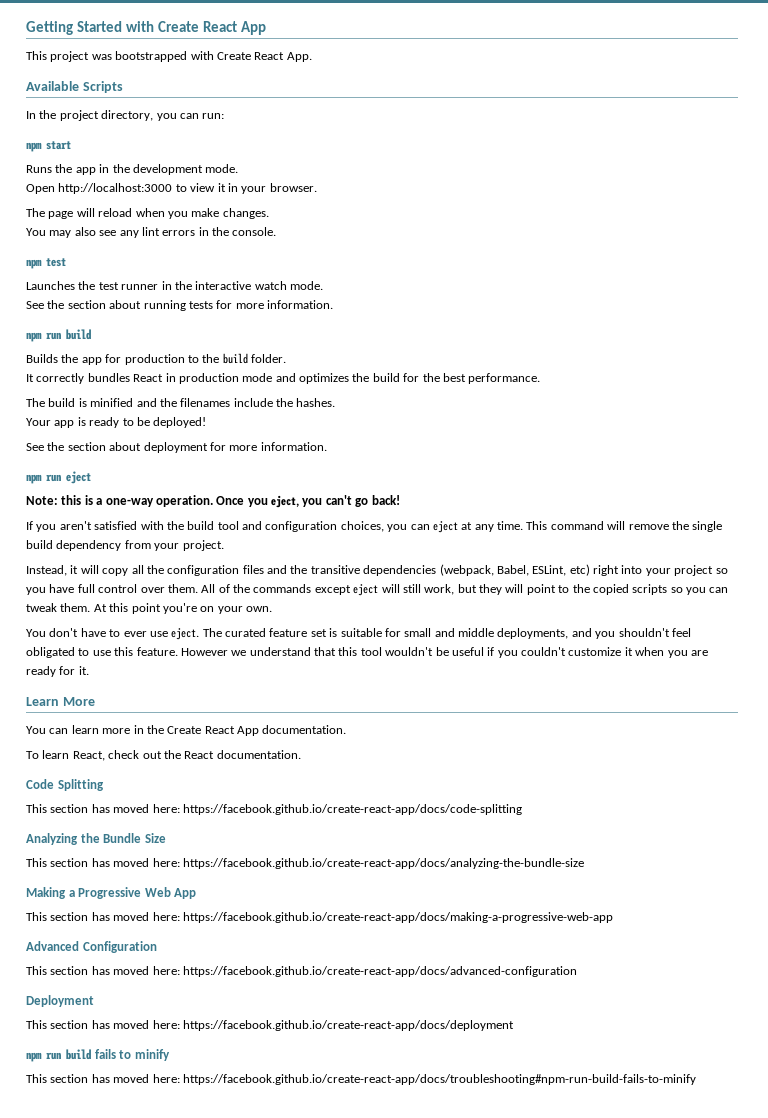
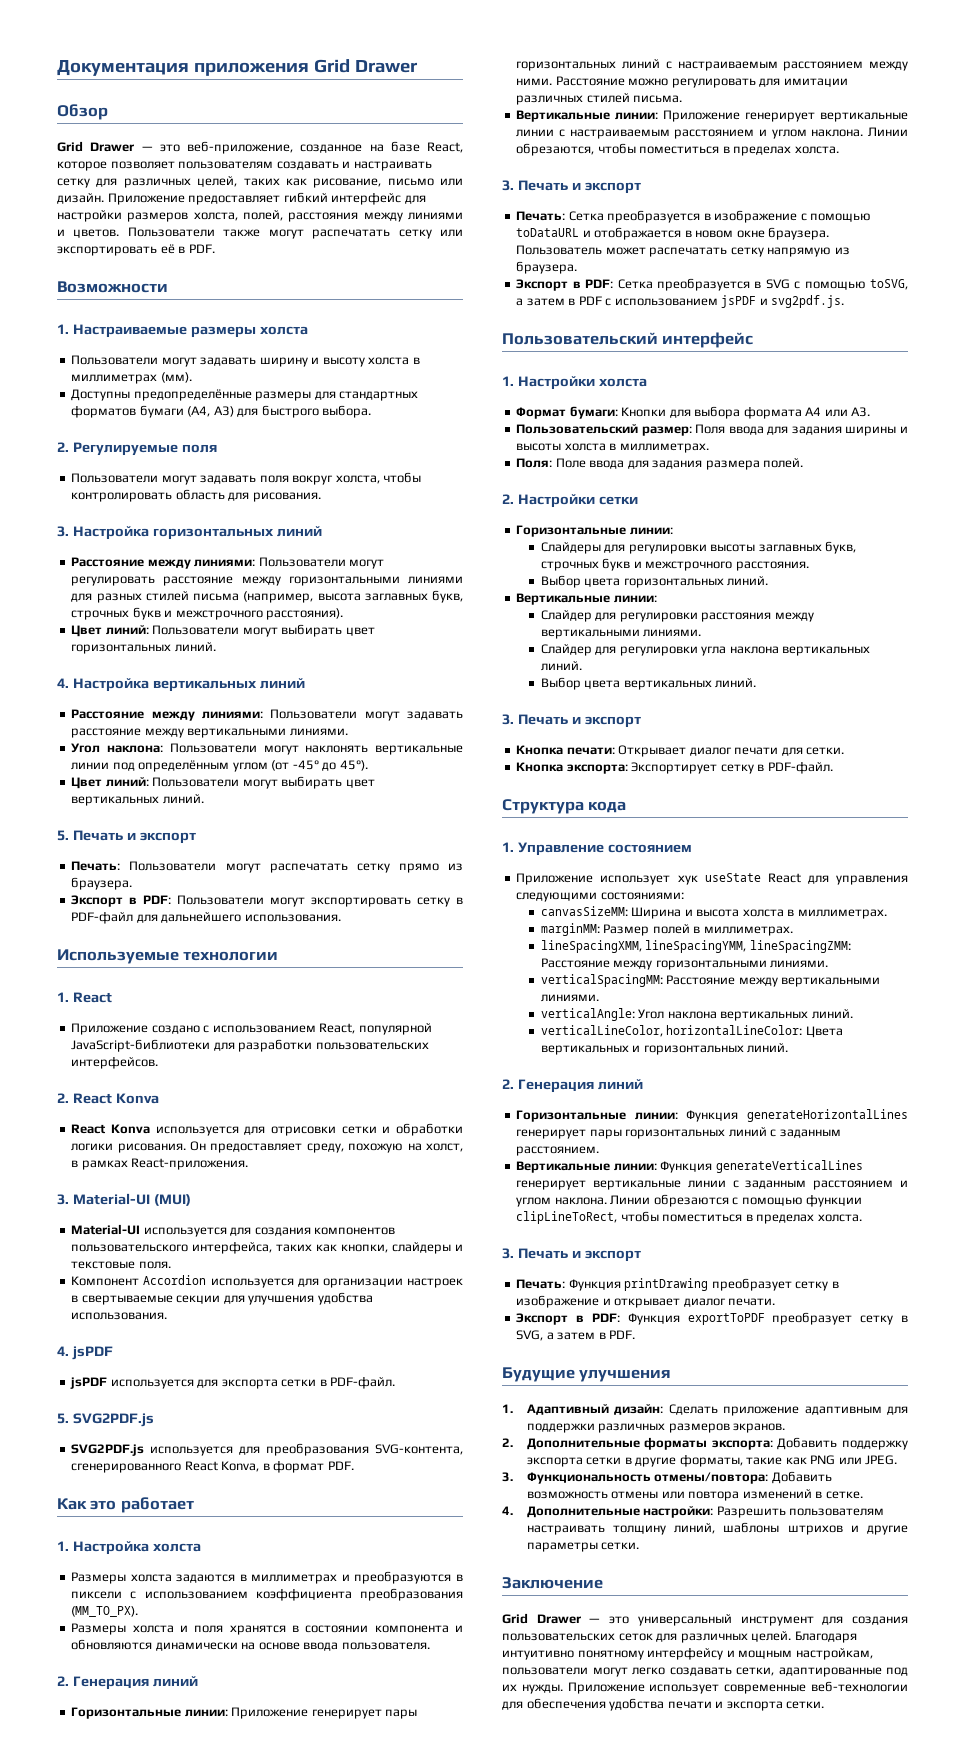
- Getting Started with Create React App
- This project was bootstrapped with Create React App.
- Available Scripts
- In the project directory, you can run:
- npm start
- Runs the app in the development mode.
- Open http://localhost:3000 to view it in your browser.
- The page will reload when you make changes.
- You may also see any lint errors in the console.
- npm test
- Launches the test runner in the interactive watch mode.
- See the section about running tests for more information.
- npm run build
- Builds the app for production to the build folder.
- It correctly bundles React in production mode and optimizes the build for the best performance.
- The build is minified and the filenames include the hashes.
- Your app is ready to be deployed!
- See the section about deployment for more information.
- npm run eject
- Note: this is a one-way operation. Once you eject, you can't go back!
- If you aren't satisfied with the build tool and configuration choices, you can eject at any time. This command will remove the single build dependency from your project.
- Instead, it will copy all the configuration files and the transitive dependencies (webpack, Babel, ESLint, etc) right into your project so you have full control over them. All of the commands except eject will still work, but they will point to the copied scripts so you can tweak them. At this point you're on your own.
- You don't have to ever use eject. The curated feature set is suitable for small and middle deployments, and you shouldn't feel obligated to use this feature. However we understand that this tool wouldn't be useful if you couldn't customize it when you are ready for it.
- Learn More
- You can learn more in the Create React App documentation.
- To learn React, check out the React documentation.
- Code Splitting
- This section has moved here: https://facebook.github.io/create-react-app/docs/code-splitting
- Analyzing the Bundle Size
- This section has moved here: https://facebook.github.io/create-react-app/docs/analyzing-the-bundle-size
- Making a Progressive Web App
- This section has moved here: https://facebook.github.io/create-react-app/docs/making-a-progressive-web-app
- Advanced Configuration
- This section has moved here: https://facebook.github.io/create-react-app/docs/advanced-configuration
- Deployment
- This section has moved here: https://facebook.github.io/create-react-app/docs/deployment
- npm run build fails to minify
- This section has moved here: https://facebook.github.io/create-react-app/docs/troubleshooting#npm-run-build-fails-to-minify
+ Документация приложения Grid Drawer
+ Обзор
+ Grid Drawer — это веб-приложение, созданное на базе React, которое позволяет пользователям создавать и настраивать сетку для различных целей, таких как рисование, письмо или дизайн. Приложение предоставляет гибкий интерфейс для настройки размеров холста, полей, расстояния между линиями и цветов. Пользователи также могут распечатать сетку или экспортировать её в PDF.
+ Возможности
+ 1. Настраиваемые размеры холста
+ Пользователи могут задавать ширину и высоту холста в миллиметрах (мм).
+ Доступны предопределённые размеры для стандартных форматов бумаги (A4, A3) для быстрого выбора.
+ 2. Регулируемые поля
+ Пользователи могут задавать поля вокруг холста, чтобы контролировать область для рисования.
+ 3. Настройка горизонтальных линий
+ Расстояние между линиями: Пользователи могут регулировать расстояние между горизонтальными линиями для разных стилей письма (например, высота заглавных букв, строчных букв и межстрочного расстояния).
+ Цвет линий: Пользователи могут выбирать цвет горизонтальных линий.
+ 4. Настройка вертикальных линий
+ Расстояние между линиями: Пользователи могут задавать расстояние между вертикальными линиями.
+ Угол наклона: Пользователи могут наклонять вертикальные линии под определённым углом (от -45° до 45°).
+ Цвет линий: Пользователи могут выбирать цвет вертикальных линий.
+ 5. Печать и экспорт
+ Печать: Пользователи могут распечатать сетку прямо из браузера.
+ Экспорт в PDF: Пользователи могут экспортировать сетку в PDF-файл для дальнейшего использования.
+ Используемые технологии
+ 1. React
+ Приложение создано с использованием React, популярной JavaScript-библиотеки для разработки пользовательских интерфейсов.
+ 2. React Konva
+ React Konva используется для отрисовки сетки и обработки логики рисования. Он предоставляет среду, похожую на холст, в рамках React-приложения.
+ 3. Material-UI (MUI)
+ Material-UI используется для создания компонентов пользовательского интерфейса, таких как кнопки, слайдеры и текстовые поля.
+ Компонент Accordion используется для организации настроек в свертываемые секции для улучшения удобства использования.
+ 4. jsPDF
+ jsPDF используется для экспорта сетки в PDF-файл.
+ 5. SVG2PDF.js
+ SVG2PDF.js используется для преобразования SVG-контента, сгенерированного React Konva, в формат PDF.
+ Как это работает
+ 1. Настройка холста
+ Размеры холста задаются в миллиметрах и преобразуются в пиксели с использованием коэффициента преобразования (MM_TO_PX).
+ Размеры холста и поля хранятся в состоянии компонента и обновляются динамически на основе ввода пользователя.
+ 2. Генерация линий
+ Горизонтальные линии: Приложение генерирует пары горизонтальных линий с настраиваемым расстоянием между ними. Расстояние можно регулировать для имитации различных стилей письма.
+ Вертикальные линии: Приложение генерирует вертикальные линии с настраиваемым расстоянием и углом наклона. Линии обрезаются, чтобы поместиться в пределах холста.
+ 3. Печать и экспорт
+ Печать: Сетка преобразуется в изображение с помощью toDataURL и отображается в новом окне браузера. Пользователь может распечатать сетку напрямую из браузера.
+ Экспорт в PDF: Сетка преобразуется в SVG с помощью toSVG, а затем в PDF с использованием jsPDF и svg2pdf.js.
+ Пользовательский интерфейс
+ 1. Настройки холста
+ Формат бумаги: Кнопки для выбора формата A4 или A3.
+ Пользовательский размер: Поля ввода для задания ширины и высоты холста в миллиметрах.
+ Поля: Поле ввода для задания размера полей.
+ 2. Настройки сетки
+ Горизонтальные линии:
+ Слайдеры для регулировки высоты заглавных букв, строчных букв и межстрочного расстояния.
+ Выбор цвета горизонтальных линий.
+ Вертикальные линии:
+ Слайдер для регулировки расстояния между вертикальными линиями.
+ Слайдер для регулировки угла наклона вертикальных линий.
+ Выбор цвета вертикальных линий.
+ 3. Печать и экспорт
+ Кнопка печати: Открывает диалог печати для сетки.
+ Кнопка экспорта: Экспортирует сетку в PDF-файл.
+ Структура кода
+ 1. Управление состоянием
+ Приложение использует хук useState React для управления следующими состояниями:
+ canvasSizeMM: Ширина и высота холста в миллиметрах.
+ marginMM: Размер полей в миллиметрах.
+ lineSpacingXMM, lineSpacingYMM, lineSpacingZMM: Расстояние между горизонтальными линиями.
+ verticalSpacingMM: Расстояние между вертикальными линиями.
+ verticalAngle: Угол наклона вертикальных линий.
+ verticalLineColor, horizontalLineColor: Цвета вертикальных и горизонтальных линий.
+ 2. Генерация линий
+ Горизонтальные линии: Функция generateHorizontalLines генерирует пары горизонтальных линий с заданным расстоянием.
+ Вертикальные линии: Функция generateVerticalLines генерирует вертикальные линии с заданным расстоянием и углом наклона. Линии обрезаются с помощью функции clipLineToRect, чтобы поместиться в пределах холста.
+ 3. Печать и экспорт
+ Печать: Функция printDrawing преобразует сетку в изображение и открывает диалог печати.
+ Экспорт в PDF: Функция exportToPDF преобразует сетку в SVG, а затем в PDF.
+ Будущие улучшения
+ 1. Адаптивный дизайн: Сделать приложение адаптивным для поддержки различных размеров экранов.
+ 2. Дополнительные форматы экспорта: Добавить поддержку экспорта сетки в другие форматы, такие как PNG или JPEG.
+ 3. Функциональность отмены/повтора: Добавить возможность отмены или повтора изменений в сетке.
+ 4. Дополнительные настройки: Разрешить пользователям настраивать толщину линий, шаблоны штрихов и другие параметры сетки.
+ Заключение
+ Grid Drawer — это универсальный инструмент для создания пользовательских сеток для различных целей. Благодаря интуитивно понятному интерфейсу и мощным настройкам, пользователи могут легко создавать сетки, адаптированные под их нужды. Приложение использует современные веб-технологии для обеспечения удобства печати и экспорта сетки.

